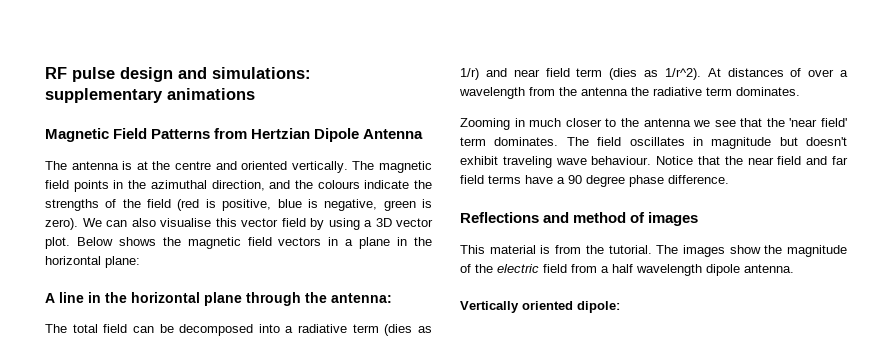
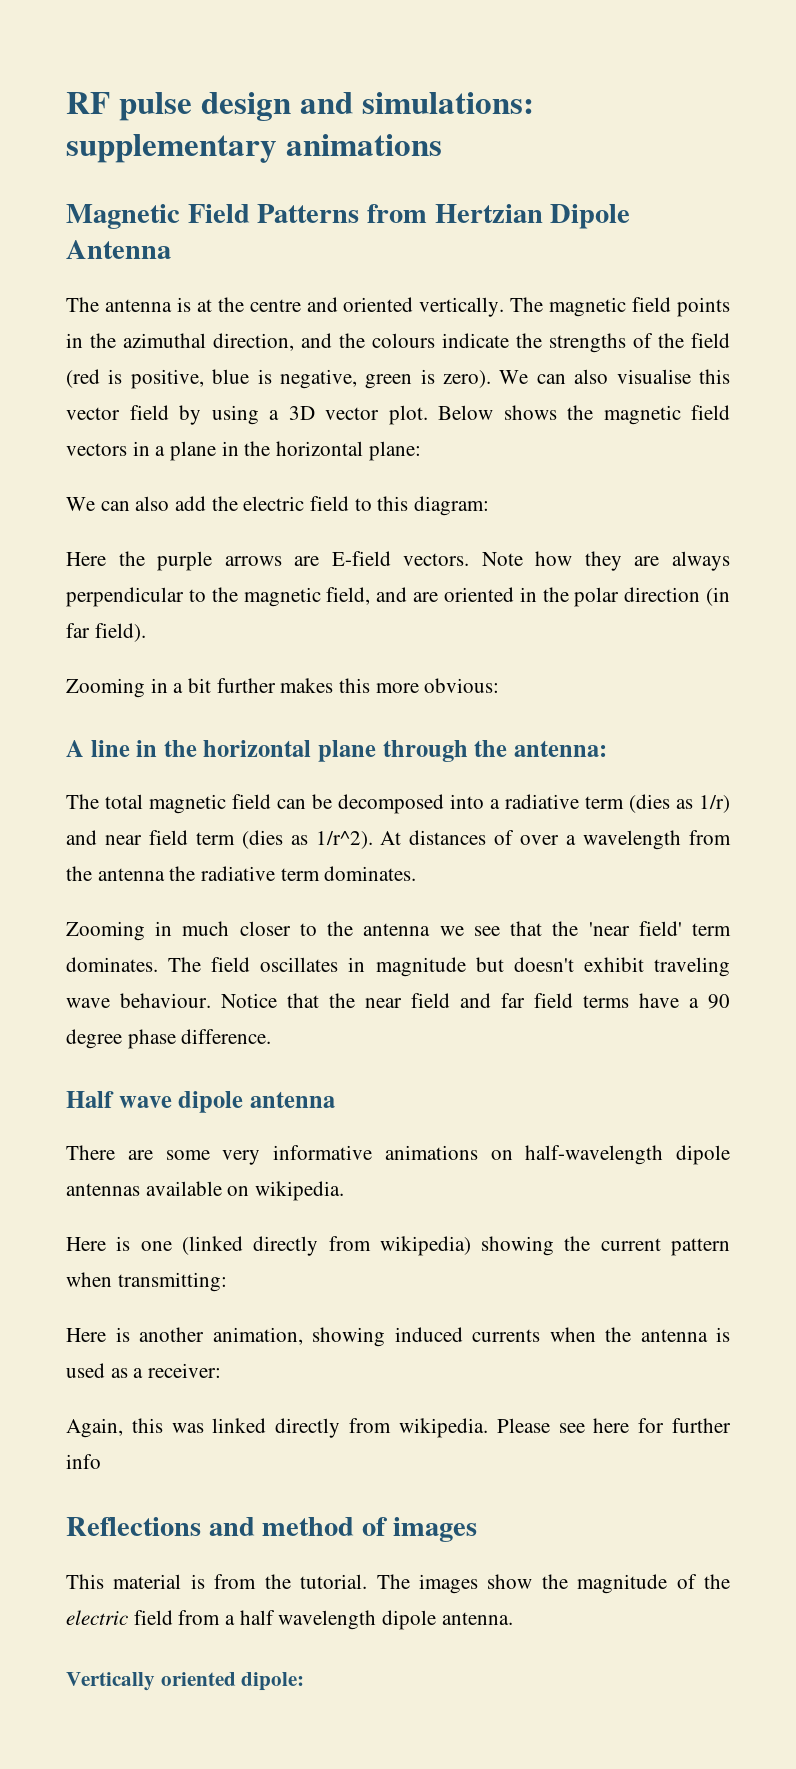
+ We can also add the electric field to this diagram:
+ Here the purple arrows are E-field vectors. Note how they are always perpendicular to the magnetic field, and are oriented in the polar direction (in far field).
+ Zooming in a bit further makes this more obvious:
- The total field can be decomposed into a radiative term (dies as 1/r) and near field term (dies as 1/r^2).
+ The total magnetic field can be decomposed into a radiative term (dies as 1/r) and near field term (dies as 1/r^2).
+ Half wave dipole antenna
+ There are some very informative animations on half-wavelength dipole antennas available on wikipedia.
+ Here is one (linked directly from wikipedia) showing the current pattern when transmitting:
+ Here is another animation, showing induced currents when the antenna is used as a receiver:
+ Again, this was linked directly from wikipedia. Please see here for further info

